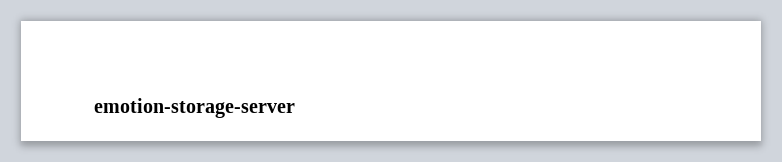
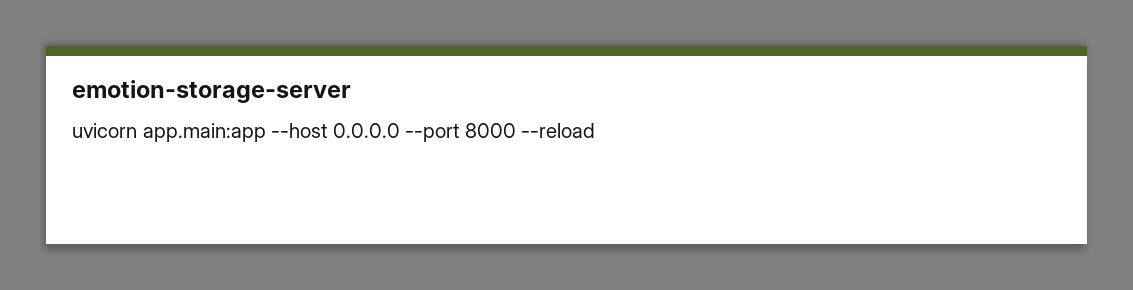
+ uvicorn app.main:app --host 0.0.0.0 --port 8000 --reload

